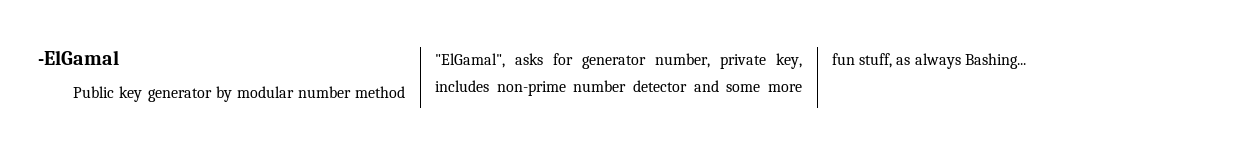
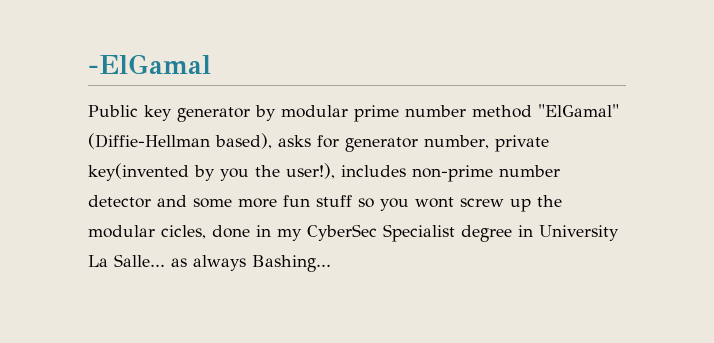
- Public key generator by modular number method "ElGamal", asks for generator number, private key, includes non-prime number detector and some more fun stuff, as always Bashing...
+ Public key generator by modular prime number method "ElGamal" (Diffie-Hellman based), asks for generator number, private key(invented by you the user!), includes non-prime number detector and some more fun stuff so you wont screw up the modular cicles, done in my CyberSec Specialist degree in University La Salle... as always Bashing...

